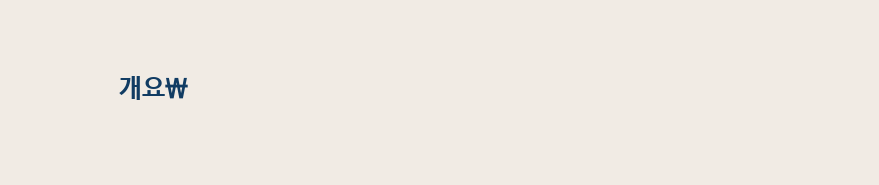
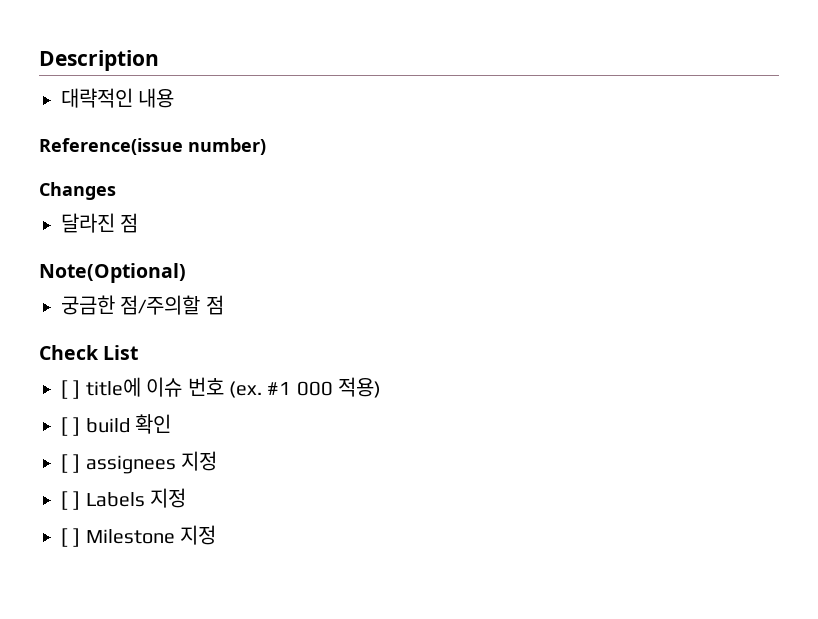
- 개요₩
+ Description
+ 대략적인 내용
+ Reference(issue number)
+ Changes
+ 달라진 점
+ Note(Optional)
+ 궁금한 점/주의할 점
+ Check List
+ [ ] title에 이슈 번호 (ex. #1 000 적용)
+ [ ] build 확인
+ [ ] assignees 지정
+ [ ] Labels 지정
+ [ ] Milestone 지정

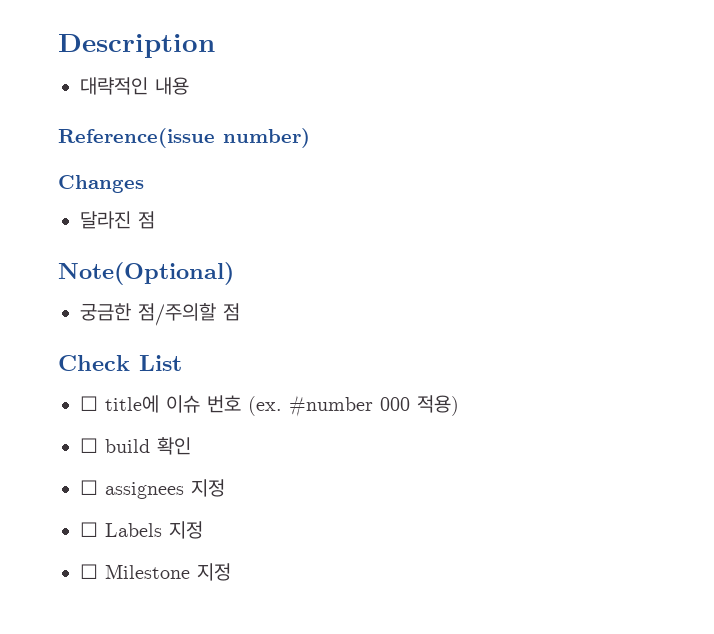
- [ ] title에 이슈 번호 (ex.
+ ☐ title에 이슈 번호 (ex.
- #1 000 적용)
+ #number 000 적용)
- [ ] build 확인
+ ☐ build 확인
- [ ] assignees 지정
+ ☐ assignees 지정
- [ ] Labels 지정
+ ☐ Labels 지정
- [ ] Milestone 지정
+ ☐ Milestone 지정

